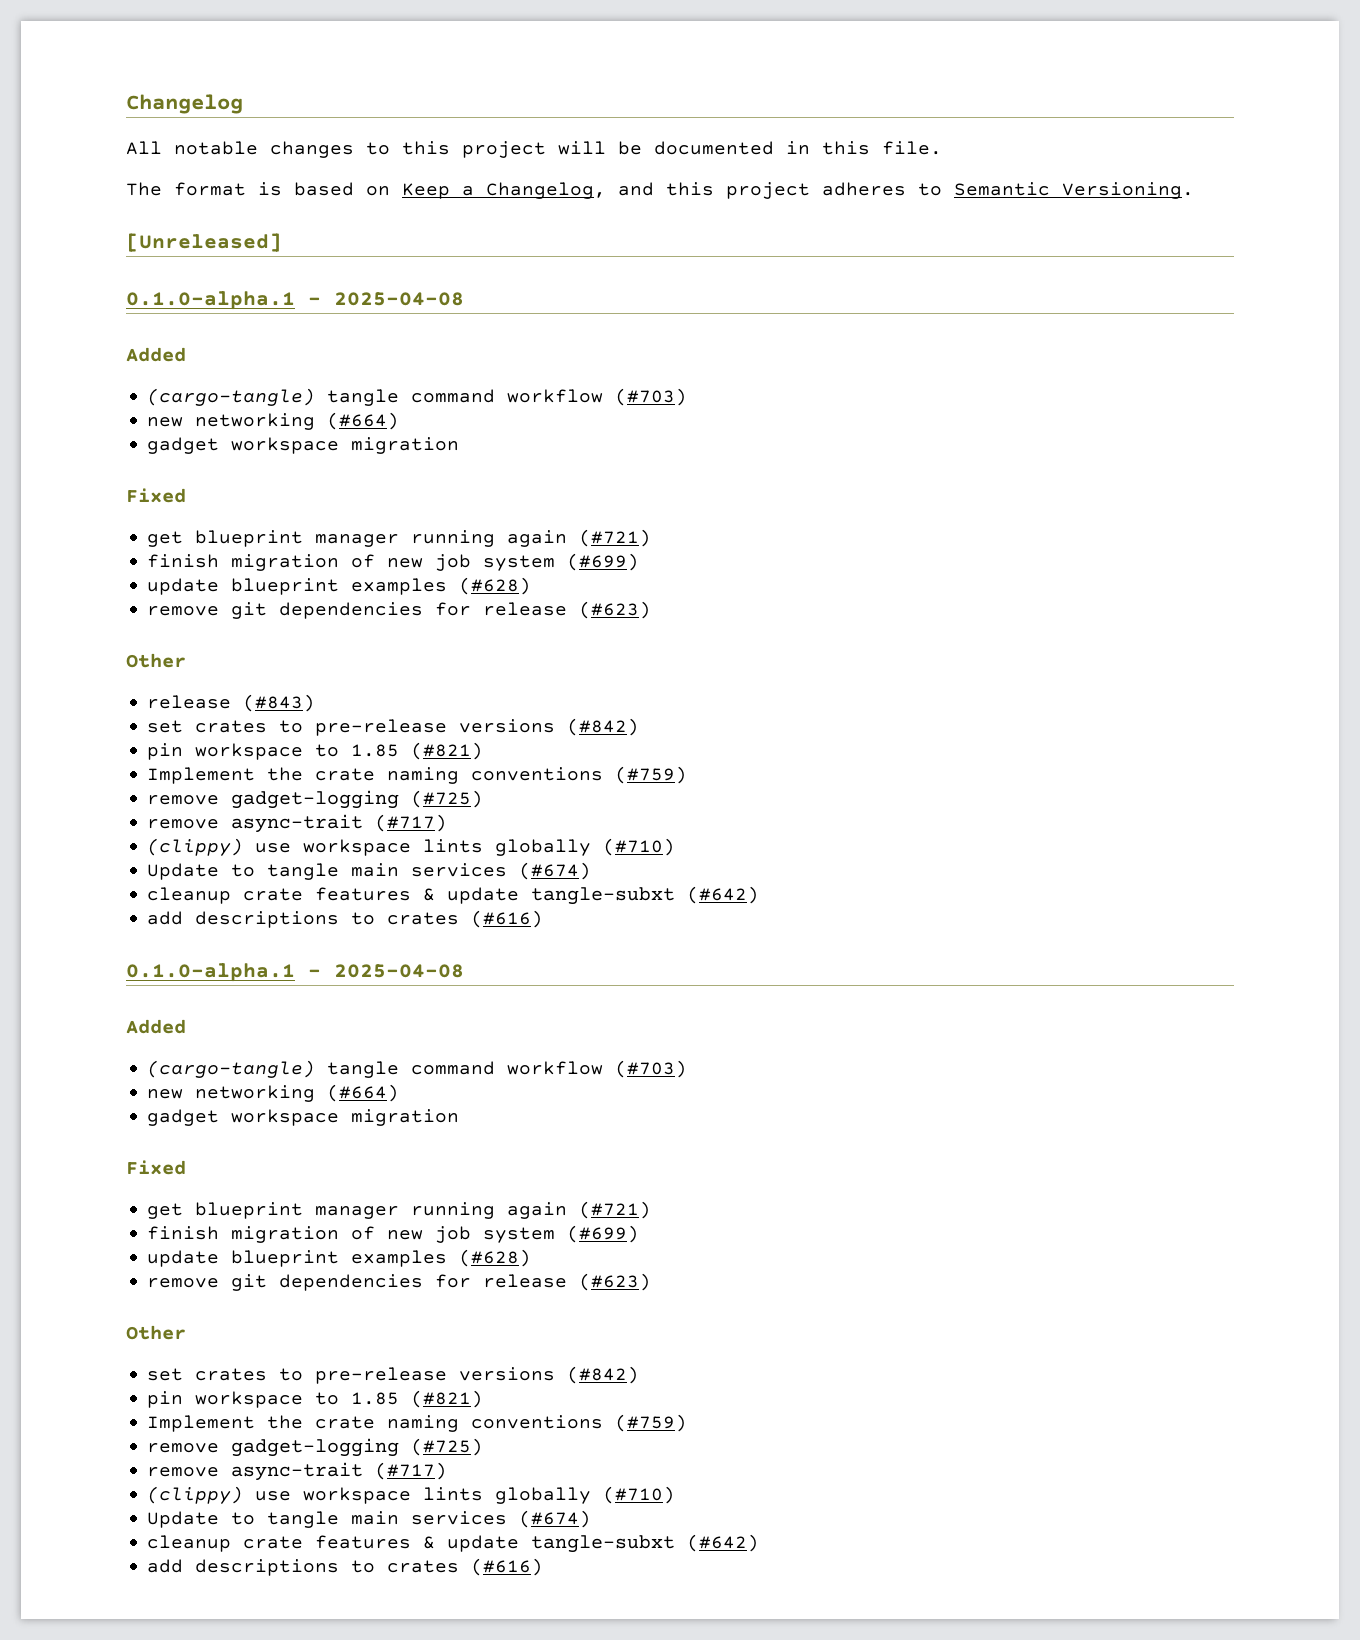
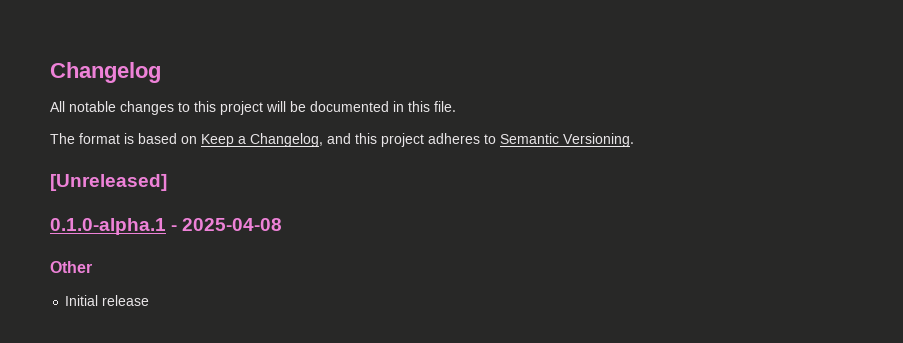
  [Unreleased]
  0.1.0-alpha.1 - 2025-04-08
- Added
- (cargo-tangle) tangle command workflow (#703)
- new networking (#664)
- gadget workspace migration
- Fixed
- get blueprint manager running again (#721)
- finish migration of new job system (#699)
- update blueprint examples (#628)
- remove git dependencies for release (#623)
  Other
- release (#843)
- set crates to pre-release versions (#842)
- pin workspace to 1.85 (#821)
- Implement the crate naming conventions (#759)
- remove gadget-logging (#725)
- remove async-trait (#717)
- (clippy) use workspace lints globally (#710)
- Update to tangle main services (#674)
- cleanup crate features & update tangle-subxt (#642)
- add descriptions to crates (#616)
- 0.1.0-alpha.1 - 2025-04-08
- Added
- (cargo-tangle) tangle command workflow (#703)
- new networking (#664)
- gadget workspace migration
- Fixed
- get blueprint manager running again (#721)
- finish migration of new job system (#699)
- update blueprint examples (#628)
- remove git dependencies for release (#623)
- Other
- set crates to pre-release versions (#842)
- pin workspace to 1.85 (#821)
- Implement the crate naming conventions (#759)
- remove gadget-logging (#725)
- remove async-trait (#717)
- (clippy) use workspace lints globally (#710)
- Update to tangle main services (#674)
- cleanup crate features & update tangle-subxt (#642)
- add descriptions to crates (#616)
+ Initial release

